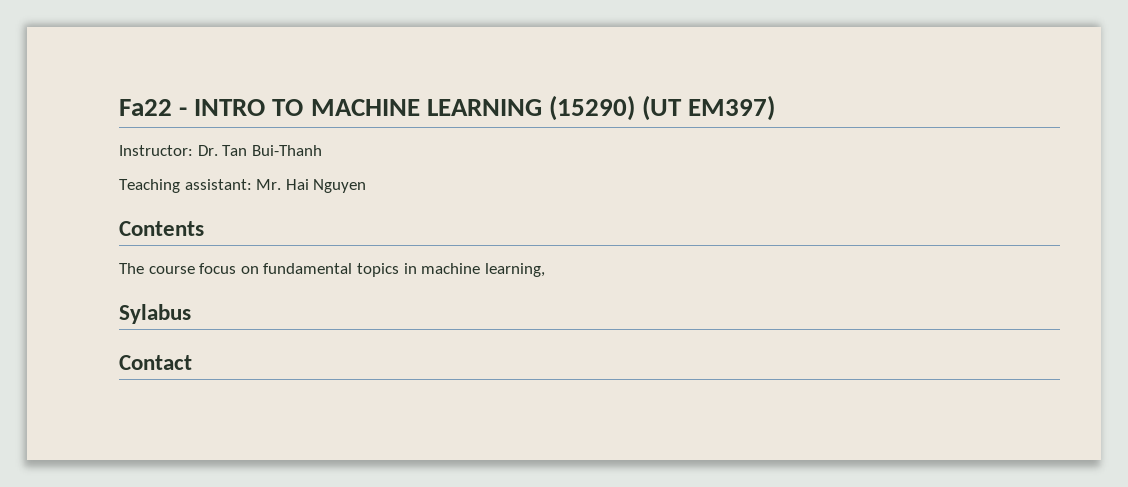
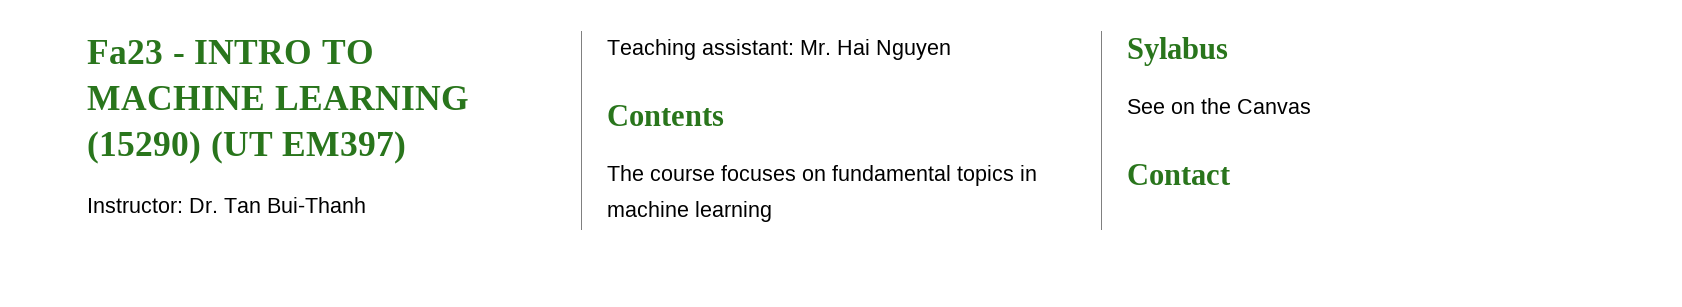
- Fa22 - INTRO TO MACHINE LEARNING (15290) (UT EM397)
+ Fa23 - INTRO TO MACHINE LEARNING (15290) (UT EM397)
- The course focus on fundamental topics in machine learning,
+ The course focuses on fundamental topics in machine learning
+ See on the Canvas

